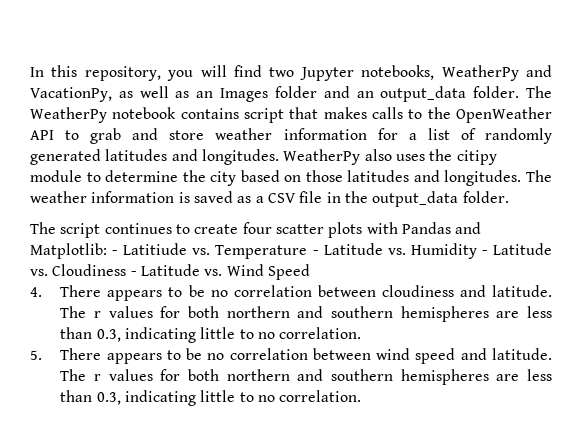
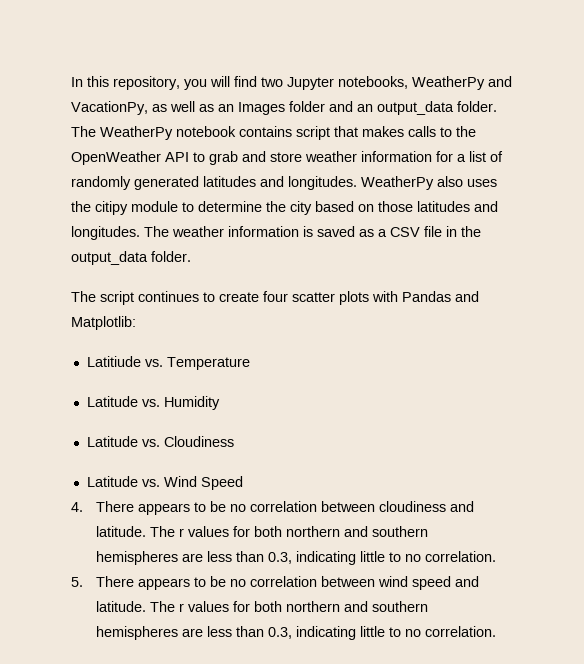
- The script continues to create four scatter plots with Pandas and Matplotlib: - Latitiude vs. Temperature - Latitude vs. Humidity - Latitude vs. Cloudiness - Latitude vs. Wind Speed
+ The script continues to create four scatter plots with Pandas and Matplotlib:
+ Latitiude vs. Temperature
+ Latitude vs. Humidity
+ Latitude vs. Cloudiness
+ Latitude vs. Wind Speed

